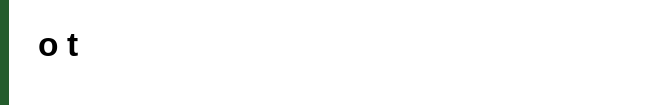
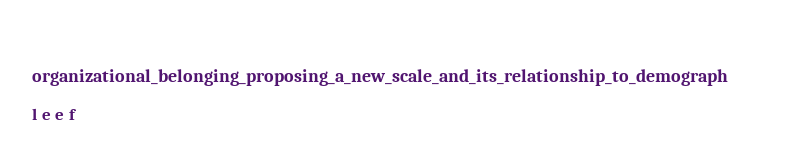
- o t
+ organizational_belonging_proposing_a_new_scale_and_its_relationship_to_demograph
+ l e e f

